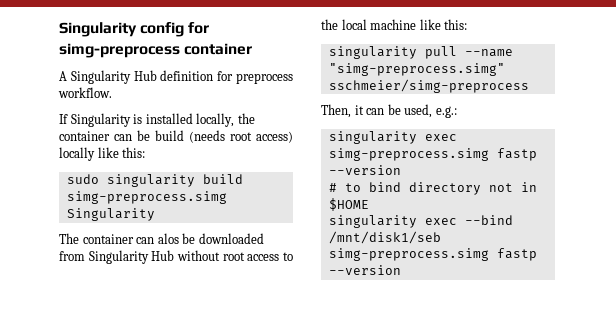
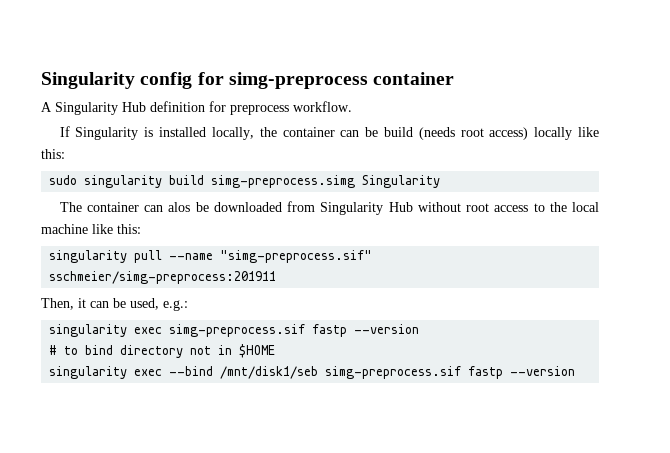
- singularity pull --name "simg-preprocess.simg" sschmeier/simg-preprocess
+ singularity pull --name "simg-preprocess.sif" sschmeier/simg-preprocess:201911
- singularity exec simg-preprocess.simg fastp --version
+ singularity exec simg-preprocess.sif fastp --version
- singularity exec --bind /mnt/disk1/seb simg-preprocess.simg fastp --version
+ singularity exec --bind /mnt/disk1/seb simg-preprocess.sif fastp --version

